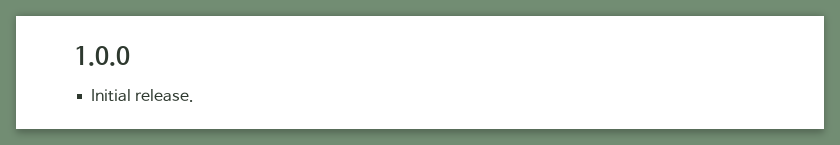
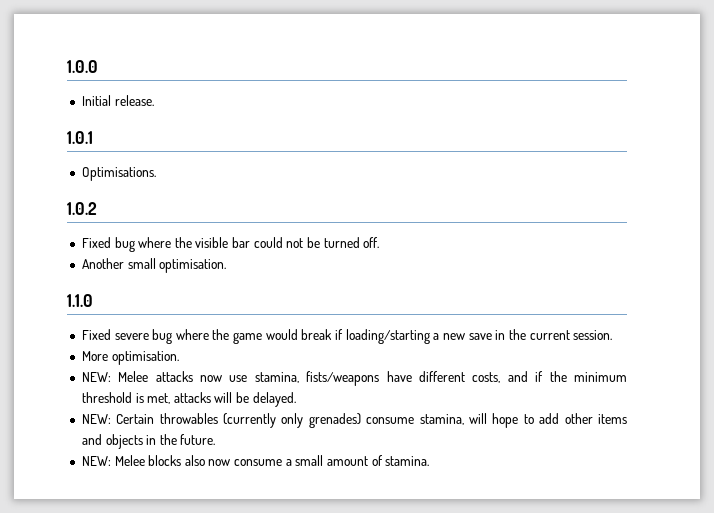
+ 1.0.1
+ Optimisations.
+ 1.0.2
+ Fixed bug where the visible bar could not be turned off.
+ Another small optimisation.
+ 1.1.0
+ Fixed severe bug where the game would break if loading/starting a new save in the current session.
+ More optimisation.
+ NEW: Melee attacks now use stamina, fists/weapons have different costs, and if the minimum threshold is met, attacks will be delayed.
+ NEW: Certain throwables (currently only grenades) consume stamina, will hope to add other items and objects in the future.
+ NEW: Melee blocks also now consume a small amount of stamina.

